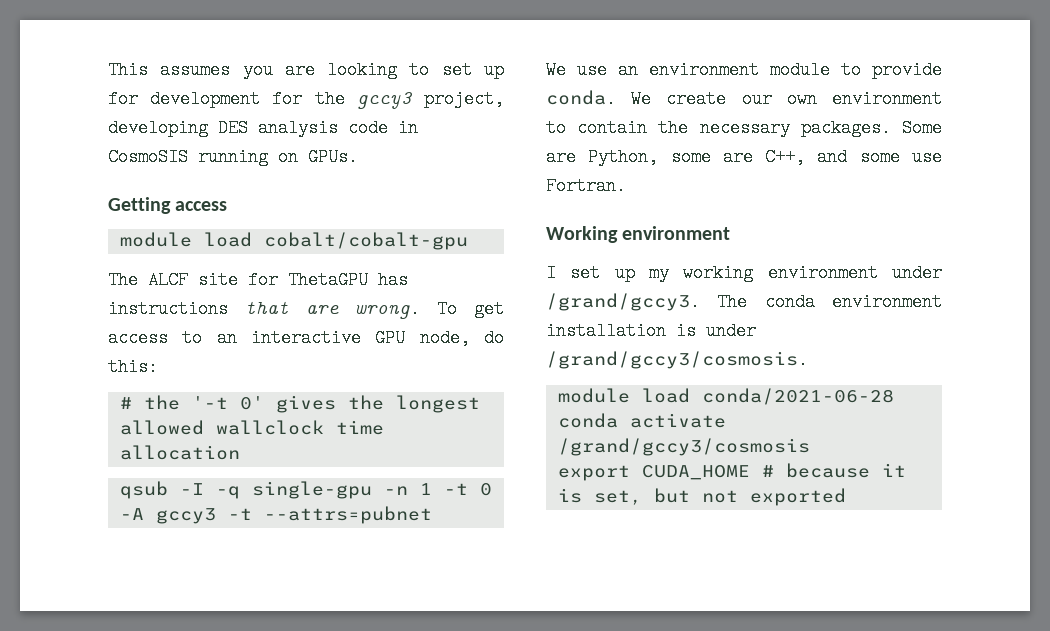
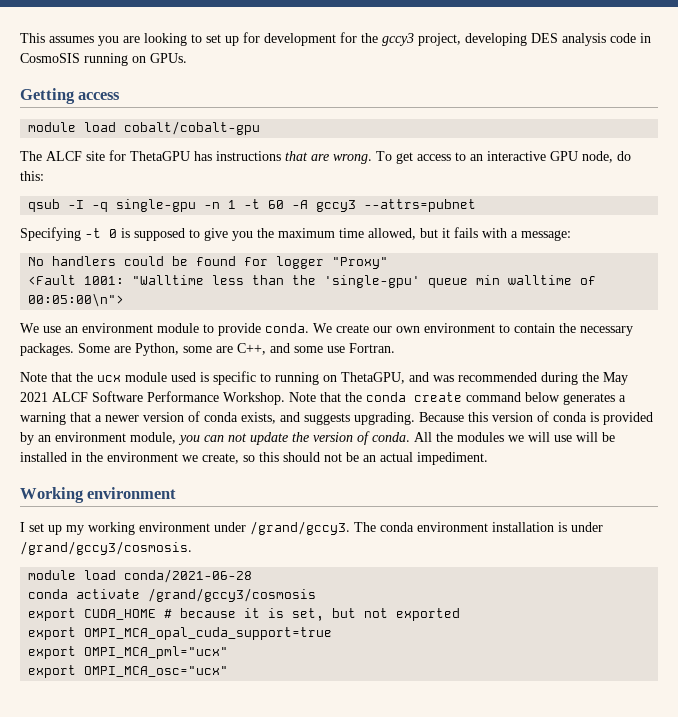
- # the '-t 0' gives the longest allowed wallclock time allocation
- qsub -I -q single-gpu -n 1 -t 0 -A gccy3 -t --attrs=pubnet
+ qsub -I -q single-gpu -n 1 -t 60 -A gccy3 --attrs=pubnet
+ Specifying -t 0 is supposed to give you the maximum time allowed, but it fails with a message:
+ No handlers could be found for logger "Proxy"
+ <Fault 1001: "Walltime less than the 'single-gpu' queue min walltime of 00:05:00\n">
+ Note that the ucx module used is specific to running on ThetaGPU, and was recommended during the May 2021 ALCF Software Performance Workshop. Note that the conda create command below generates a warning that a newer version of conda exists, and suggests upgrading. Because this version of conda is provided by an environment module, you can not update the version of conda. All the modules we will use will be installed in the environment we create, so this should not be an actual impediment.
+ export OMPI_MCA_opal_cuda_support=true
+ export OMPI_MCA_pml="ucx"
+ export OMPI_MCA_osc="ucx"

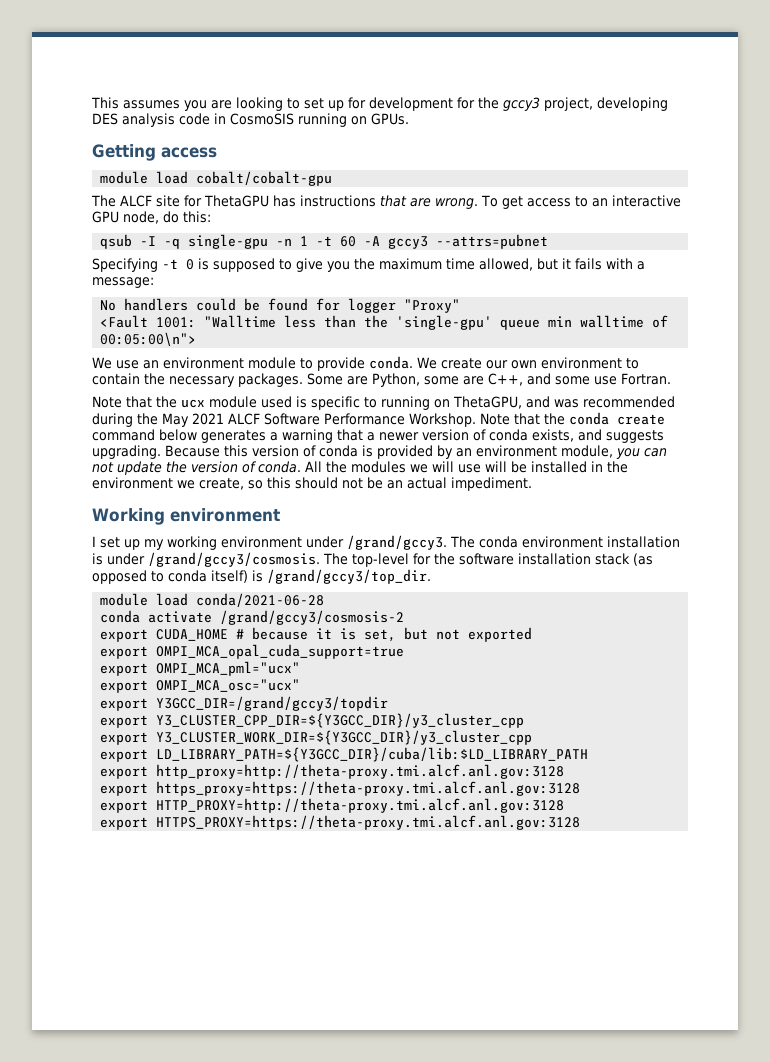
+ The top-level for the software installation stack (as opposed to conda itself) is /grand/gccy3/top_dir.
- conda activate /grand/gccy3/cosmosis
+ conda activate /grand/gccy3/cosmosis-2
+ export Y3GCC_DIR=/grand/gccy3/topdir
+ export Y3_CLUSTER_CPP_DIR=${Y3GCC_DIR}/y3_cluster_cpp
+ export Y3_CLUSTER_WORK_DIR=${Y3GCC_DIR}/y3_cluster_cpp
+ export LD_LIBRARY_PATH=${Y3GCC_DIR}/cuba/lib:$LD_LIBRARY_PATH
+ export http_proxy=http://theta-proxy.tmi.alcf.anl.gov:3128
+ export https_proxy=https://theta-proxy.tmi.alcf.anl.gov:3128
+ export HTTP_PROXY=http://theta-proxy.tmi.alcf.anl.gov:3128
+ export HTTPS_PROXY=https://theta-proxy.tmi.alcf.anl.gov:3128

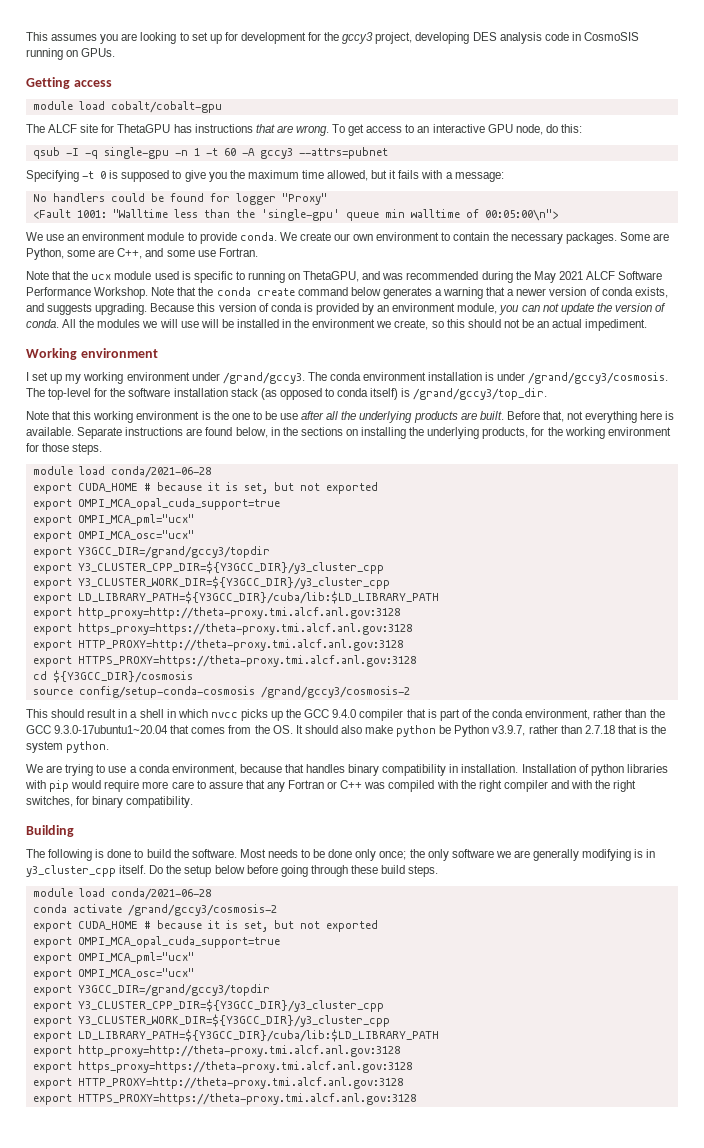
+ Note that this working environment is the one to be use after all the underlying products are built. Before that, not everything here is available. Separate instructions are found below, in the sections on installing the underlying products, for the working environment for those steps.
+ module load conda/2021-06-28
+ export CUDA_HOME # because it is set, but not exported
+ export OMPI_MCA_opal_cuda_support=true
+ export OMPI_MCA_pml="ucx"
+ export OMPI_MCA_osc="ucx"
+ export Y3GCC_DIR=/grand/gccy3/topdir
+ export Y3_CLUSTER_CPP_DIR=${Y3GCC_DIR}/y3_cluster_cpp
+ export Y3_CLUSTER_WORK_DIR=${Y3GCC_DIR}/y3_cluster_cpp
+ export LD_LIBRARY_PATH=${Y3GCC_DIR}/cuba/lib:$LD_LIBRARY_PATH
+ export http_proxy=http://theta-proxy.tmi.alcf.anl.gov:3128
+ export https_proxy=https://theta-proxy.tmi.alcf.anl.gov:3128
+ export HTTP_PROXY=http://theta-proxy.tmi.alcf.anl.gov:3128
+ export HTTPS_PROXY=https://theta-proxy.tmi.alcf.anl.gov:3128
+ cd ${Y3GCC_DIR}/cosmosis
+ source config/setup-conda-cosmosis /grand/gccy3/cosmosis-2
+ This should result in a shell in which nvcc picks up the GCC 9.4.0 compiler that is part of the conda environment, rather than the GCC 9.3.0-17ubuntu1~20.04 that comes from the OS. It should also make python be Python v3.9.7, rather than 2.7.18 that is the system python.
+ We are trying to use a conda environment, because that handles binary compatibility in installation. Installation of python libraries with pip would require more care to assure that any Fortran or C++ was compiled with the right compiler and with the right switches, for binary compatibility.
+ Building
+ The following is done to build the software. Most needs to be done only once; the only software we are generally modifying is in y3_cluster_cpp itself. Do the setup below before going through these build steps.

